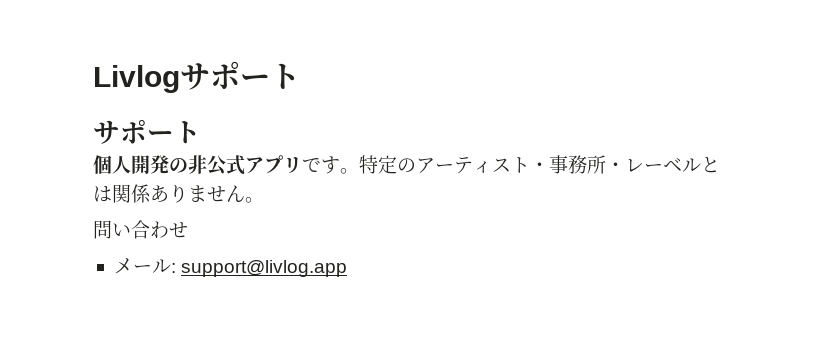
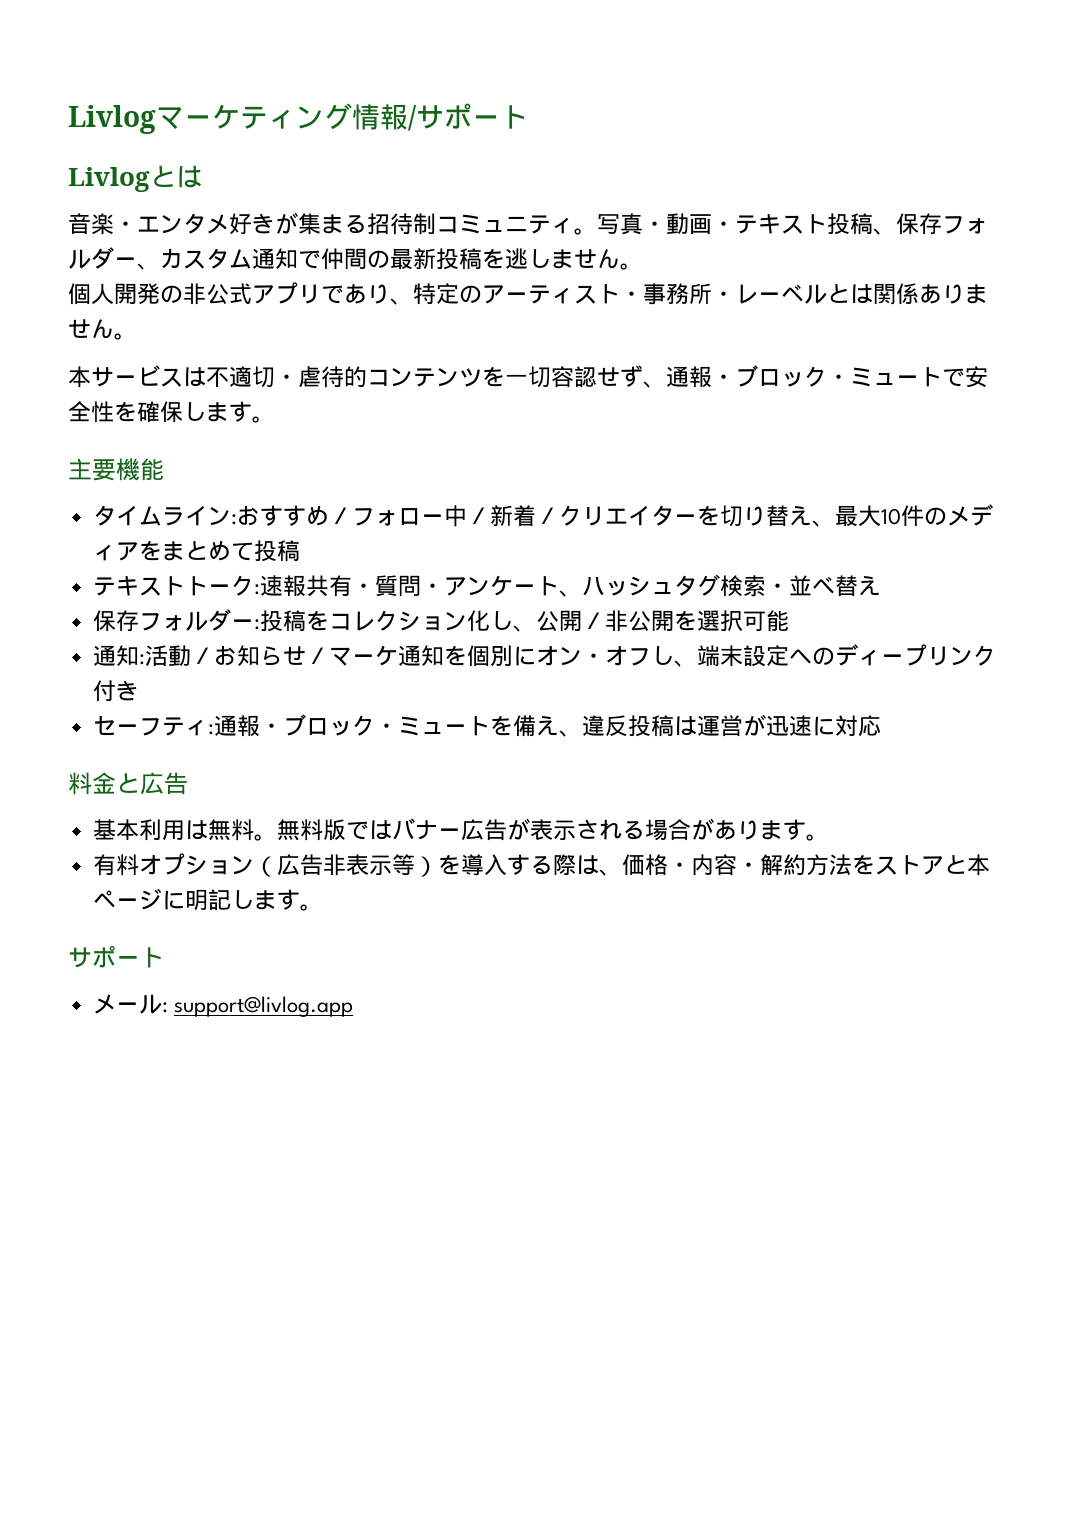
- Livlogサポート
- サポート
+ Livlogマーケティング情報/サポート
+ Livlogとは
+ 音楽・エンタメ好きが集まる招待制コミュニティ。写真・動画・テキスト投稿、保存フォルダー、カスタム通知で仲間の最新投稿を逃しません。
- 個人開発の非公式アプリです。特定のアーティスト・事務所・レーベルとは関係ありません。
+ 個人開発の非公式アプリであり、特定のアーティスト・事務所・レーベルとは関係ありません。
- 問い合わせ
+ 本サービスは不適切・虐待的コンテンツを一切容認せず、通報・ブロック・ミュートで安全性を確保します。
+ 主要機能
+ タイムライン:おすすめ／フォロー中／新着／クリエイターを切り替え、最大10件のメディアをまとめて投稿
+ テキストトーク:速報共有・質問・アンケート、ハッシュタグ検索・並べ替え
+ 保存フォルダー:投稿をコレクション化し、公開／非公開を選択可能
+ 通知:活動／お知らせ／マーケ通知を個別にオン・オフし、端末設定へのディープリンク付き
+ セーフティ:通報・ブロック・ミュートを備え、違反投稿は運営が迅速に対応
+ 料金と広告
+ 基本利用は無料。無料版ではバナー広告が表示される場合があります。
+ 有料オプション（広告非表示等）を導入する際は、価格・内容・解約方法をストアと本ページに明記します。
+ サポート

